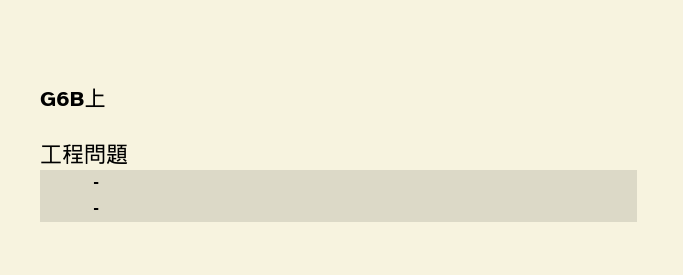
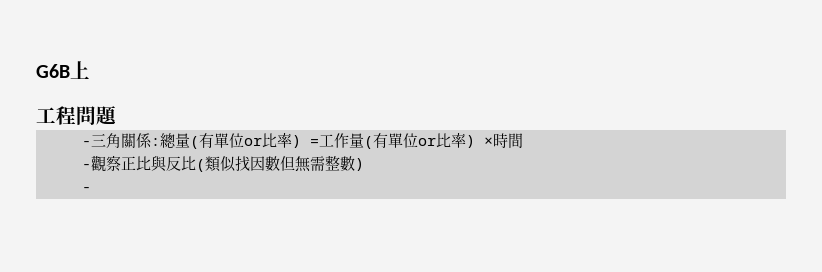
  工程問題
- -
+ -三角關係:總量(有單位or比率) =工作量(有單位or比率) ×時間
+ -觀察正比與反比(類似找因數但無需整數)

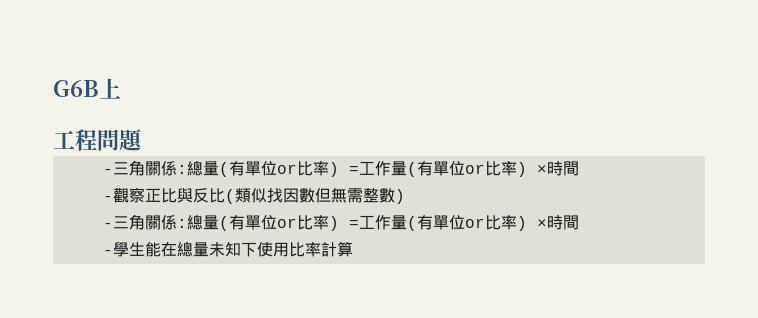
  -觀察正比與反比(類似找因數但無需整數)
- -
+ -三角關係:總量(有單位or比率) =工作量(有單位or比率) ×時間
+ -學生能在總量未知下使用比率計算

